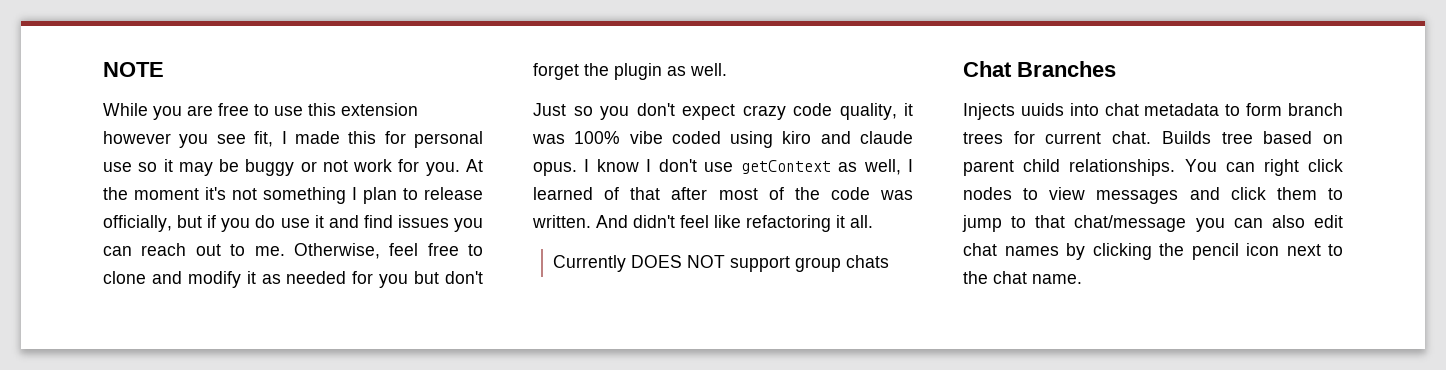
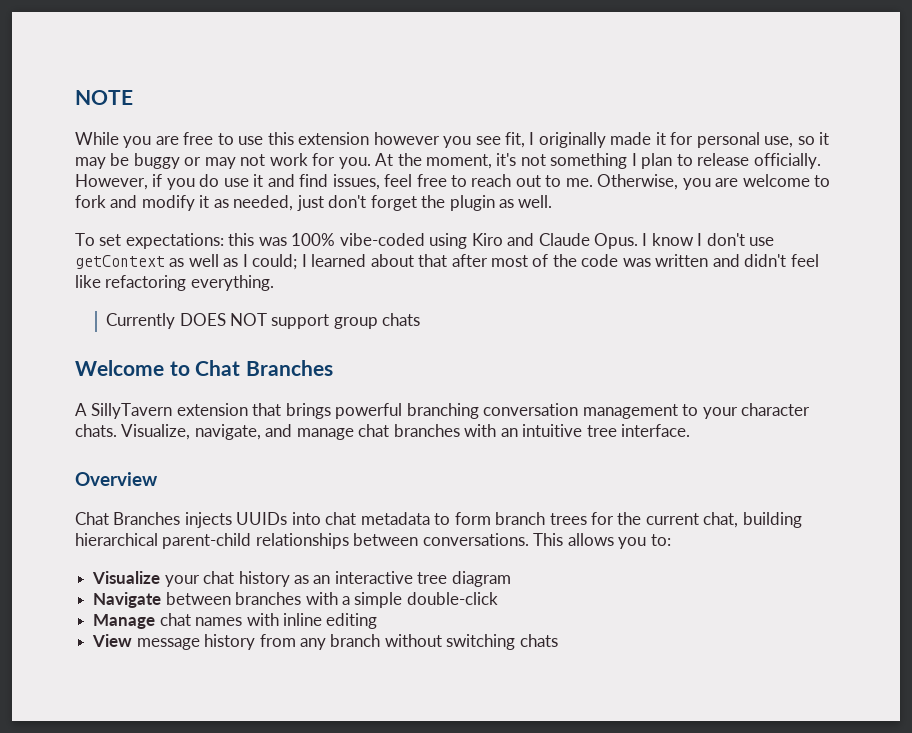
- While you are free to use this extension however you see fit, I made this for personal use so it may be buggy or not work for you.
+ While you are free to use this extension however you see fit, I originally made it for personal use, so it may be buggy or may not work for you.
- At the moment it's not something I plan to release officially, but if you do use it and find issues you can reach out to me.
+ At the moment, it's not something I plan to release officially. However, if you do use it and find issues, feel free to reach out to me.
- Otherwise, feel free to clone and modify it as needed for you but don't forget the plugin as well.
+ Otherwise, you are welcome to fork and modify it as needed, just don't forget the plugin as well.
- Just so you don't expect crazy code quality, it was 100% vibe coded using kiro and claude opus.
+ To set expectations: this was 100% vibe-coded using Kiro and Claude Opus.
- I know I don't use getContext as well, I learned of that after most of the code was written. And didn't feel like refactoring it all.
+ I know I don't use getContext as well as I could; I learned about that after most of the code was written and didn't feel like refactoring everything.
- Chat Branches
+ Welcome to Chat Branches
- Injects uuids into chat metadata to form branch trees for current chat. Builds tree based on parent child relationships. You can right click nodes to view messages and click them to jump to that chat/message you can also edit chat names by clicking the pencil icon next to the chat name.
+ A SillyTavern extension that brings powerful branching conversation management to your character chats. Visualize, navigate, and manage chat branches with an intuitive tree interface.
+ Overview
+ Chat Branches injects UUIDs into chat metadata to form branch trees for the current chat, building hierarchical parent-child relationships between conversations. This allows you to:
+ Visualize your chat history as an interactive tree diagram
+ Navigate between branches with a simple double-click
+ Manage chat names with inline editing
+ View message history from any branch without switching chats

